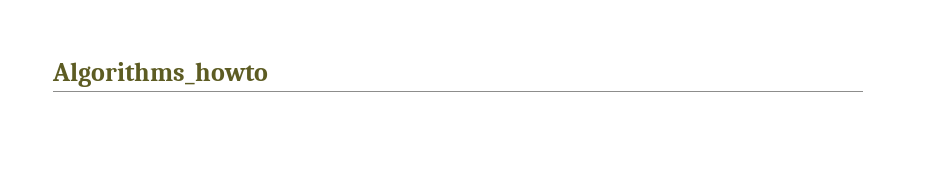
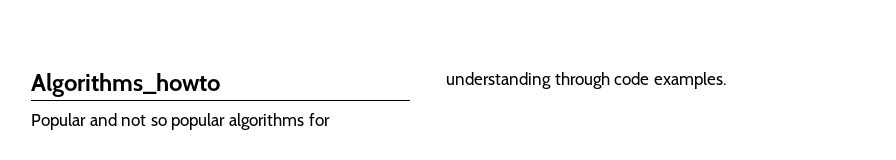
+ Popular and not so popular algorithms for understanding through code examples.

